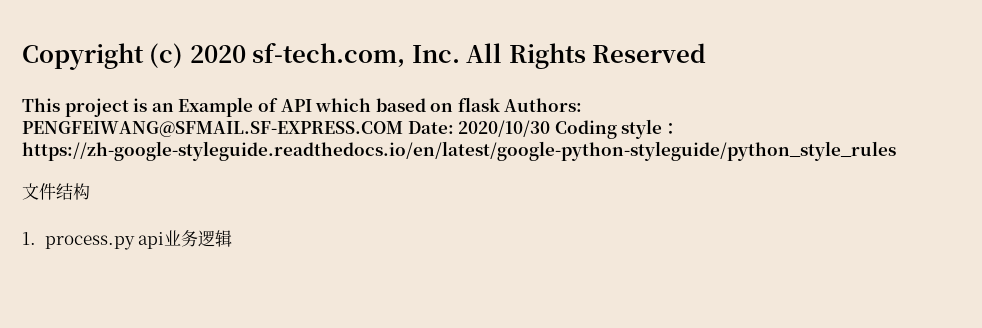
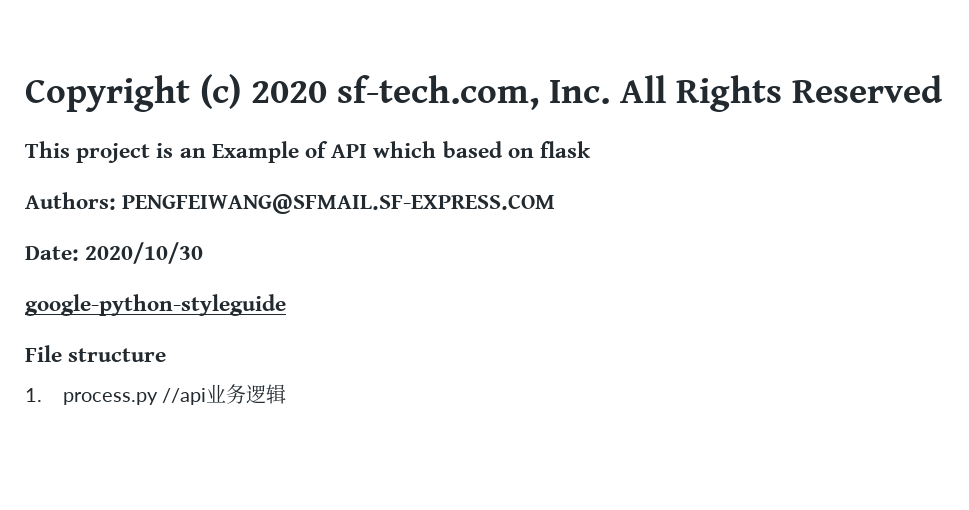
- This project is an Example of API which based on flask Authors: PENGFEIWANG@SFMAIL.SF-EXPRESS.COM Date: 2020/10/30 Coding style：https://zh-google-styleguide.readthedocs.io/en/latest/google-python-styleguide/python_style_rules
- 文件结构
+ This project is an Example of API which based on flask
+ Authors: PENGFEIWANG@SFMAIL.SF-EXPRESS.COM
+ Date: 2020/10/30
+ google-python-styleguide
+ File structure
- 1. process.py api业务逻辑
+ 1. process.py //api业务逻辑

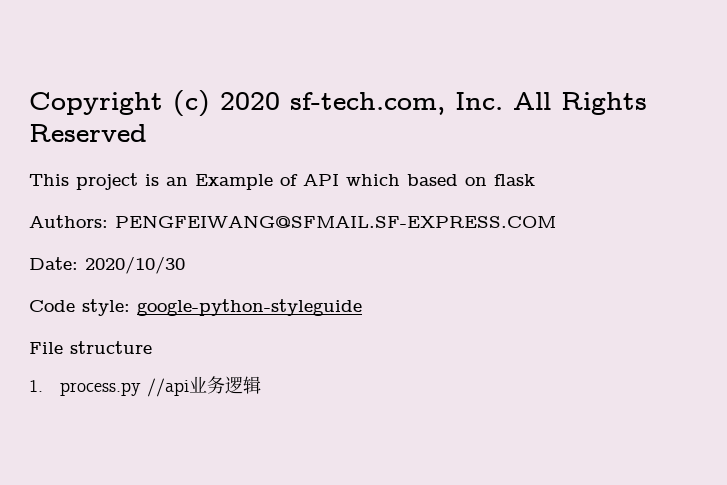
- google-python-styleguide
+ Code style: google-python-styleguide

